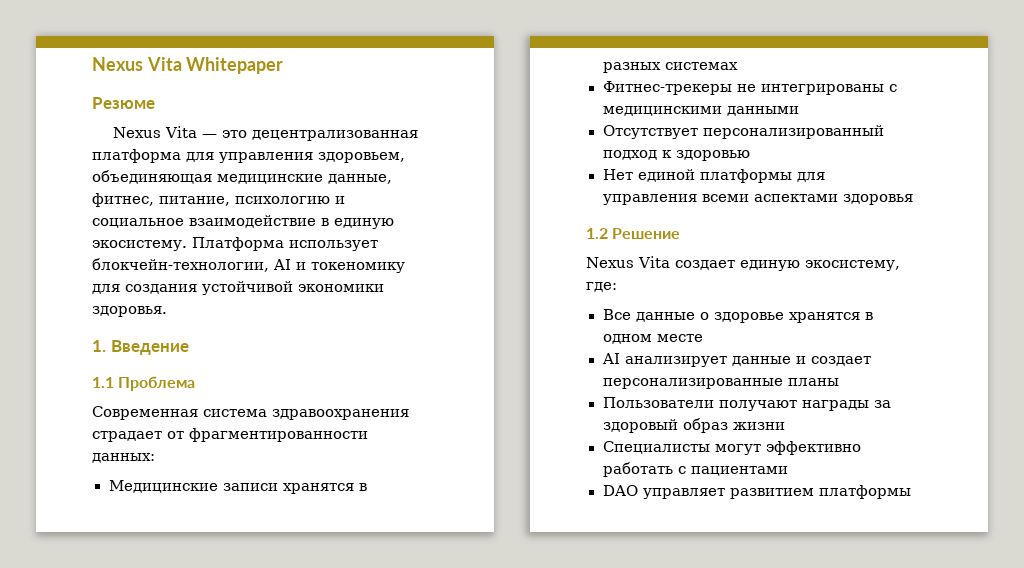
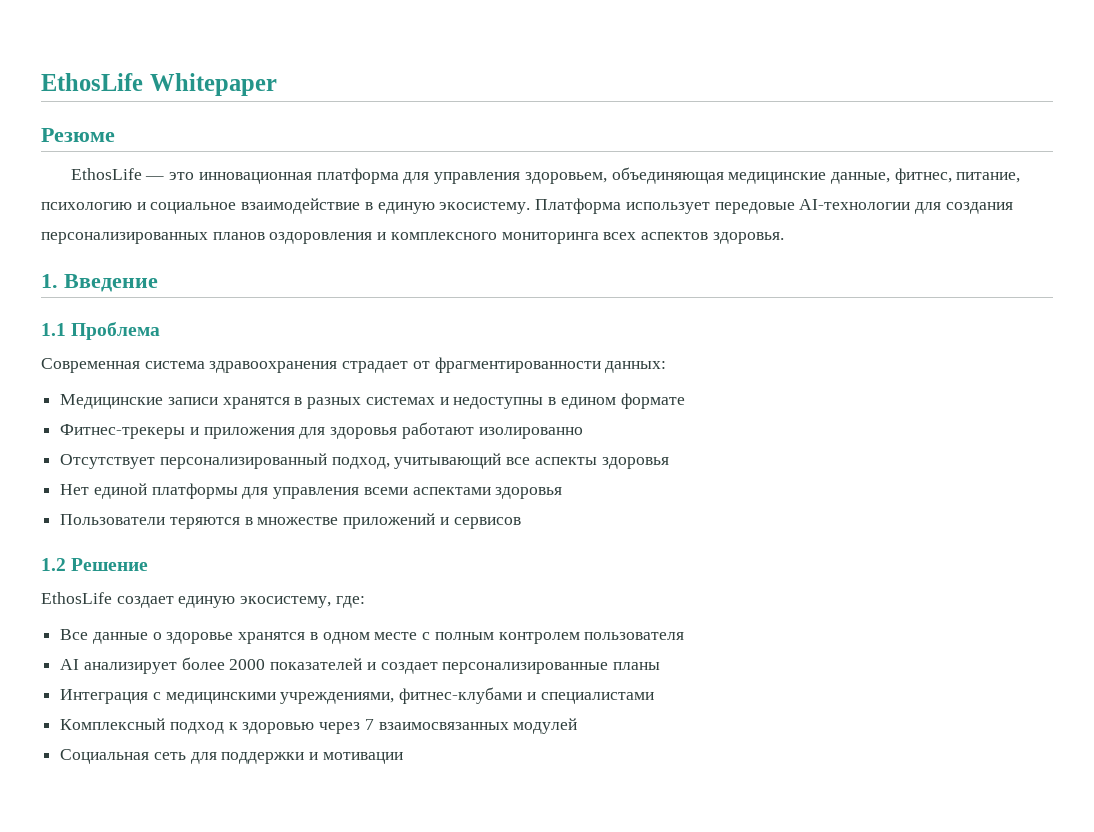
- Nexus Vita Whitepaper
+ EthosLife Whitepaper
- Nexus Vita — это децентрализованная платформа для управления здоровьем, объединяющая медицинские данные, фитнес, питание, психологию и социальное взаимодействие в единую экосистему.
+ EthosLife — это инновационная платформа для управления здоровьем, объединяющая медицинские данные, фитнес, питание, психологию и социальное взаимодействие в единую экосистему.
- Платформа использует блокчейн-технологии, AI и токеномику для создания устойчивой экономики здоровья.
+ Платформа использует передовые AI-технологии для создания персонализированных планов оздоровления и комплексного мониторинга всех аспектов здоровья.
- Медицинские записи хранятся в разных системах
- Фитнес-трекеры не интегрированы с медицинскими данными
- Отсутствует персонализированный подход к здоровью
+ Медицинские записи хранятся в разных системах и недоступны в едином формате
+ Фитнес-трекеры и приложения для здоровья работают изолированно
+ Отсутствует персонализированный подход, учитывающий все аспекты здоровья
+ Пользователи теряются в множестве приложений и сервисов
- Nexus Vita создает единую экосистему, где:
+ EthosLife создает единую экосистему, где:
- Все данные о здоровье хранятся в одном месте
+ Все данные о здоровье хранятся в одном месте с полным контролем пользователя
- AI анализирует данные и создает персонализированные планы
+ AI анализирует более 2000 показателей и создает персонализированные планы
- Пользователи получают награды за здоровый образ жизни
- Специалисты могут эффективно работать с пациентами
- DAO управляет развитием платформы
+ Интеграция с медицинскими учреждениями, фитнес-клубами и специалистами
+ Комплексный подход к здоровью через 7 взаимосвязанных модулей
+ Социальная сеть для поддержки и мотивации

